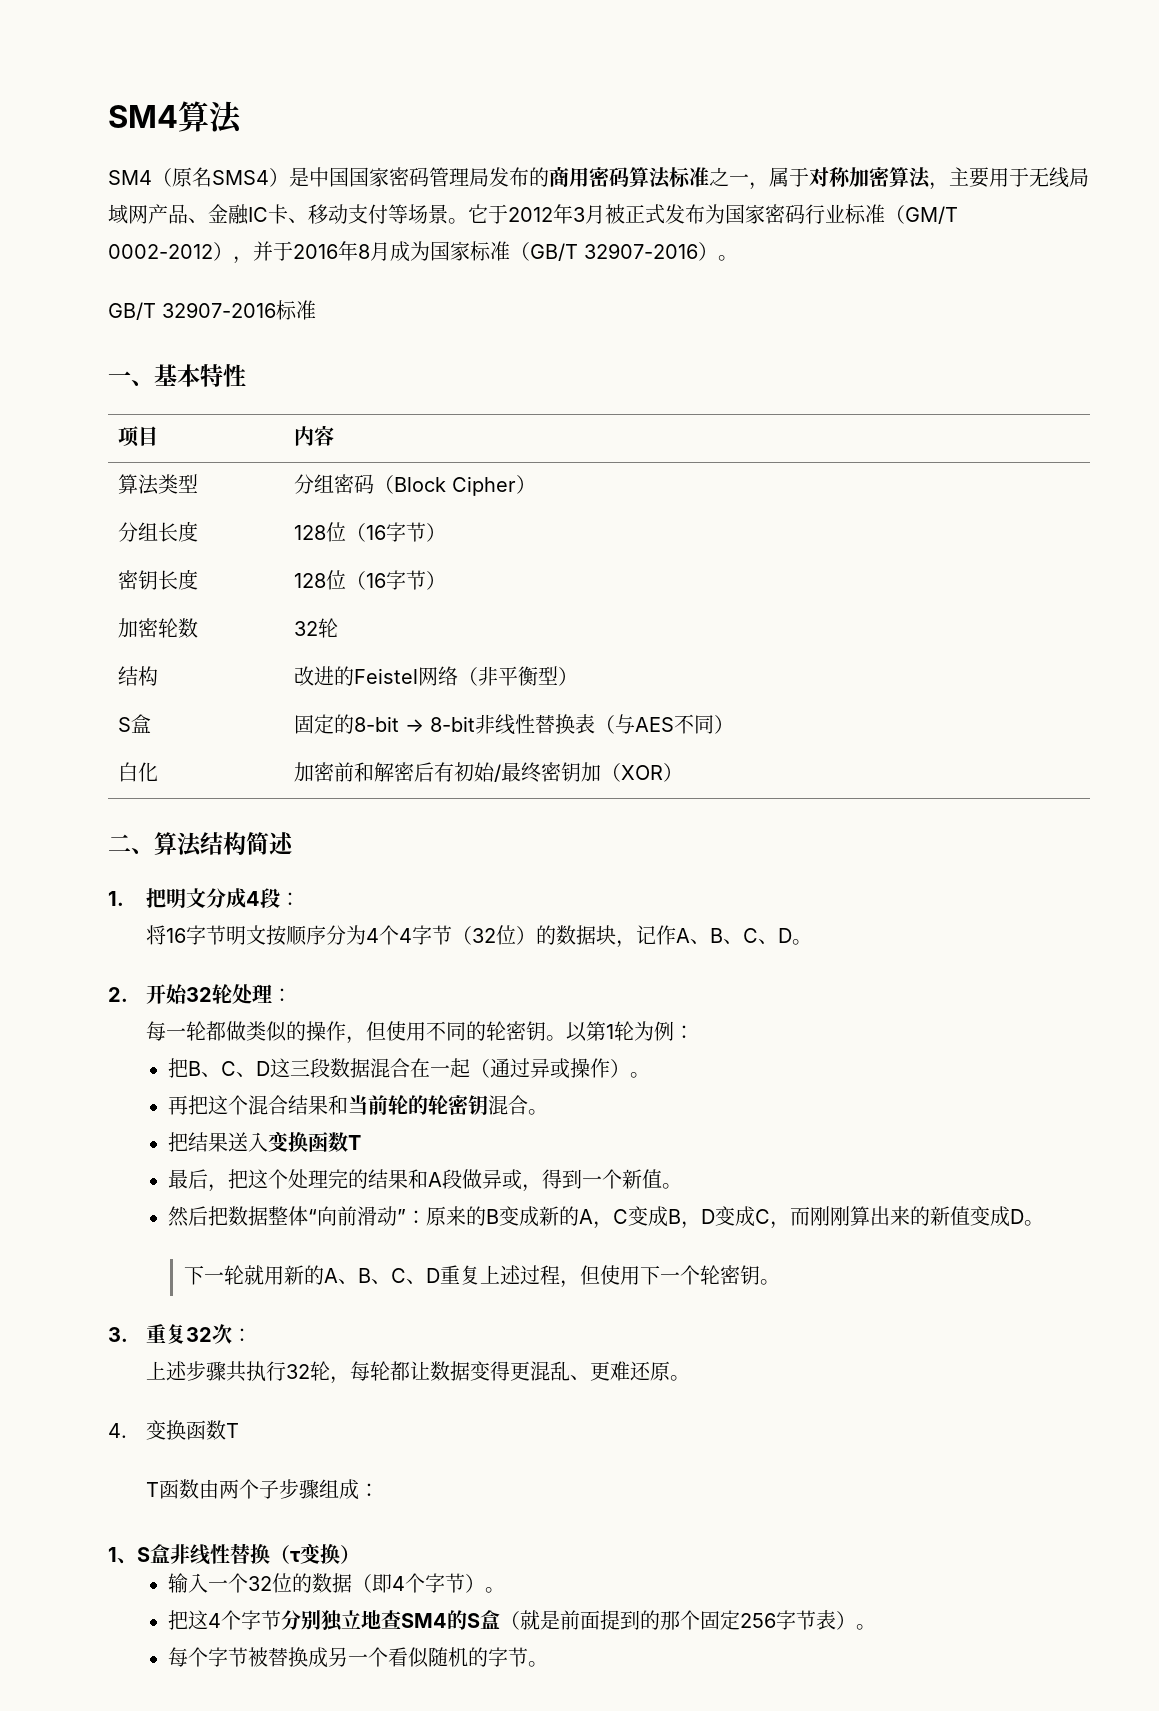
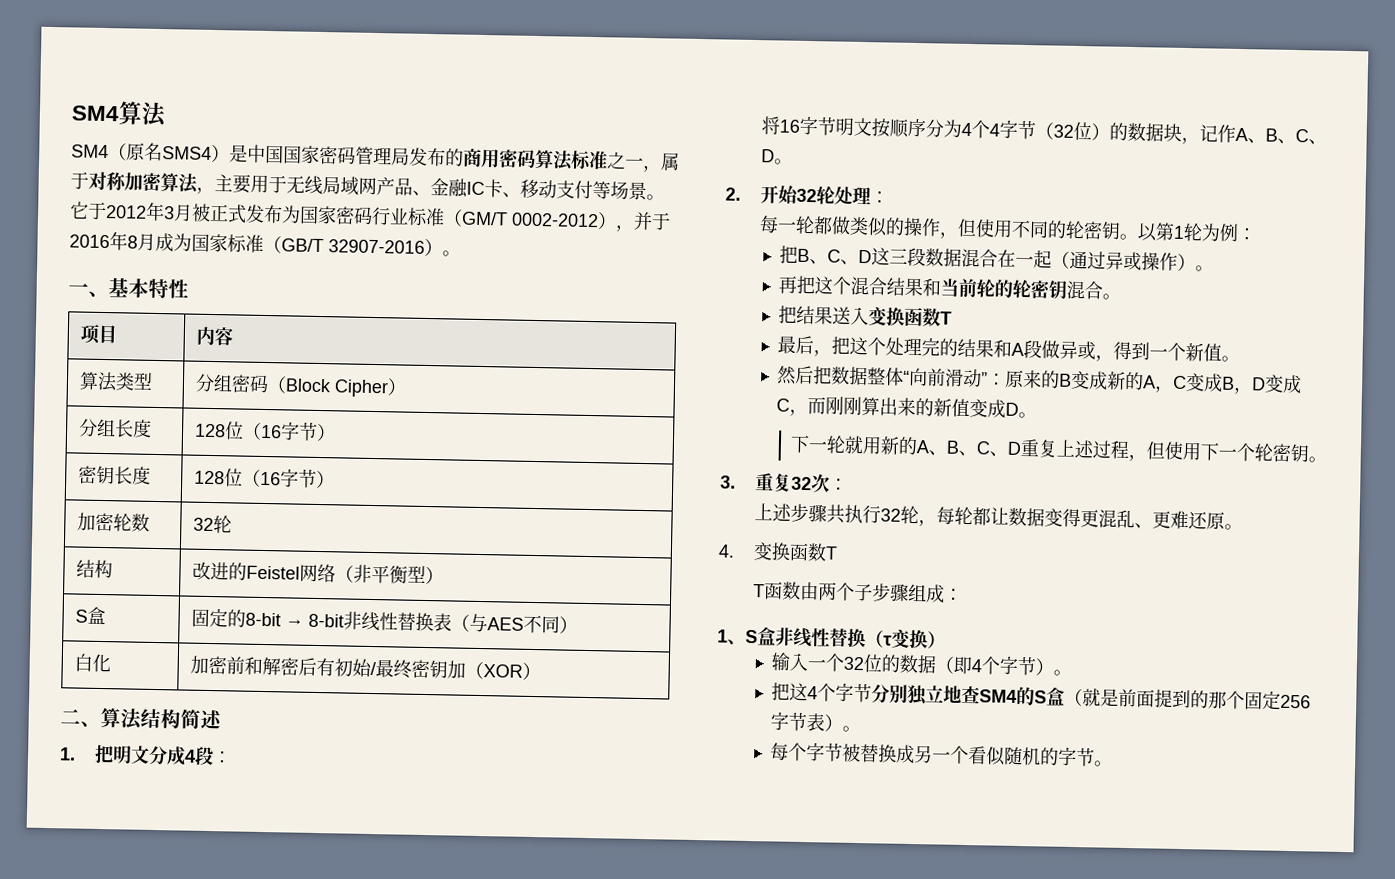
- GB/T 32907-2016标准

